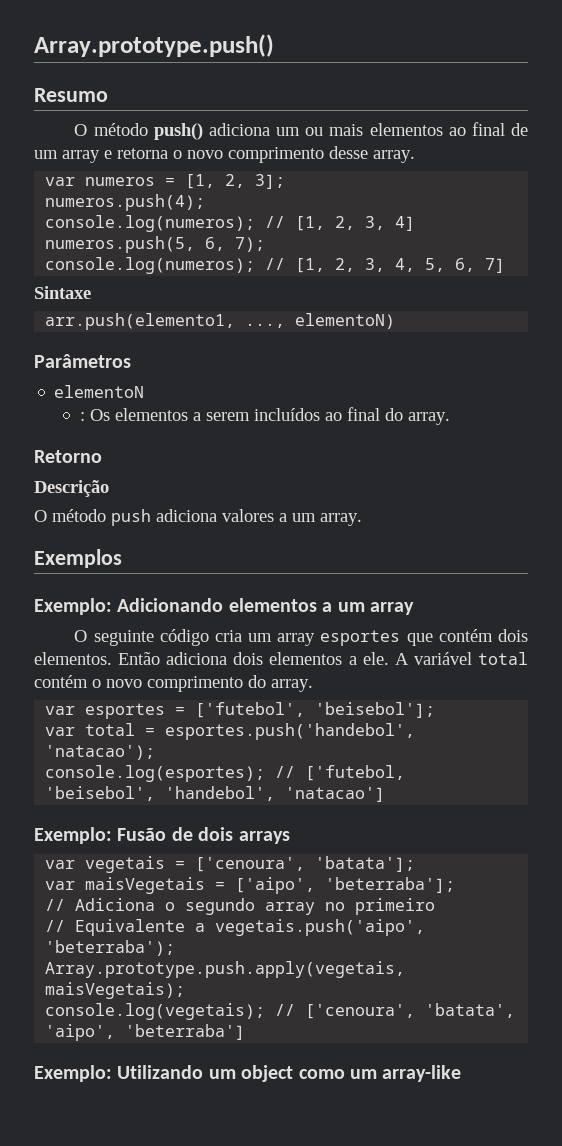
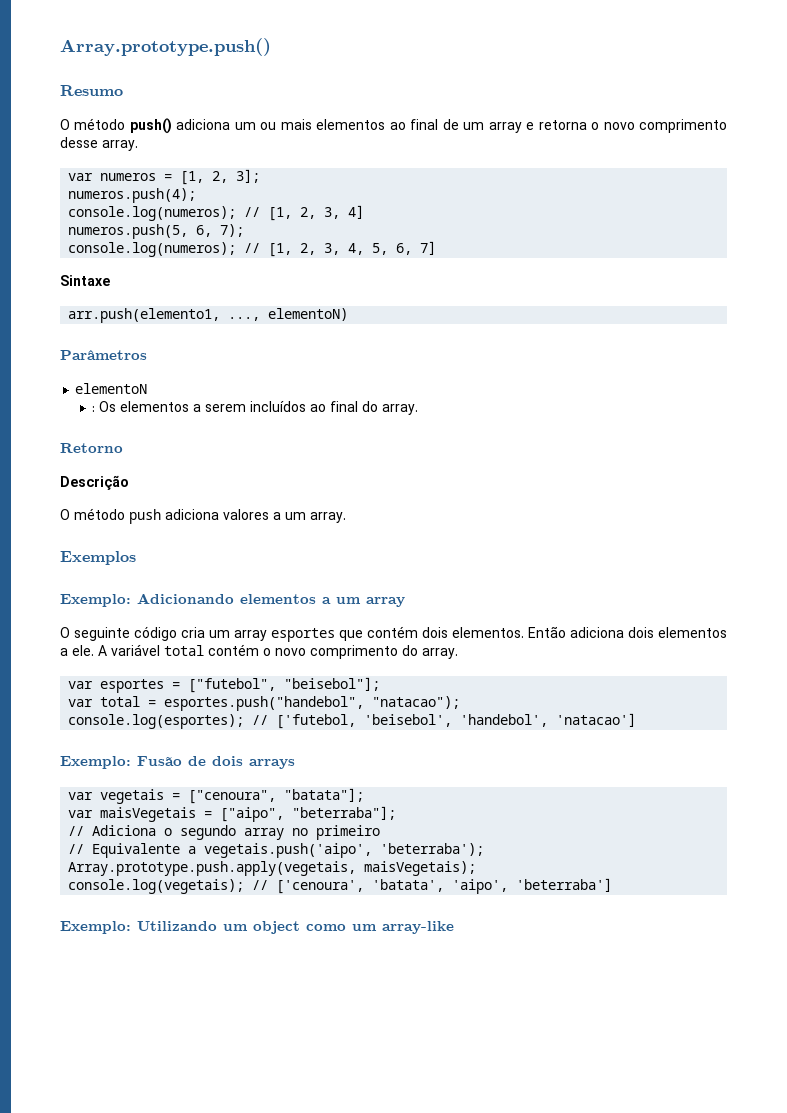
- var esportes = ['futebol', 'beisebol'];
+ var esportes = ["futebol", "beisebol"];
- var total = esportes.push('handebol', 'natacao');
+ var total = esportes.push("handebol", "natacao");
- var vegetais = ['cenoura', 'batata'];
+ var vegetais = ["cenoura", "batata"];
- var maisVegetais = ['aipo', 'beterraba'];
+ var maisVegetais = ["aipo", "beterraba"];

